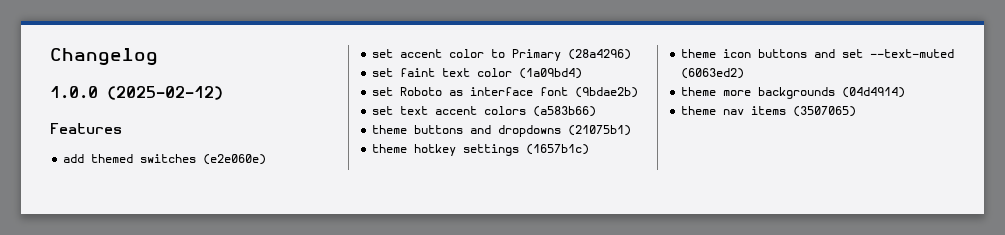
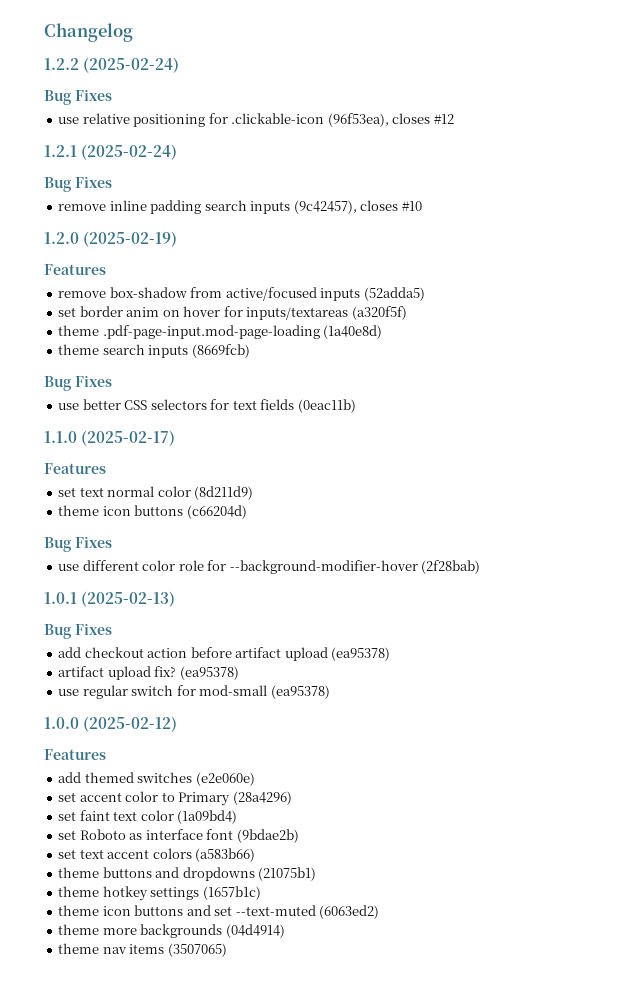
+ 1.2.2 (2025-02-24)
+ Bug Fixes
+ use relative positioning for .clickable-icon (96f53ea), closes #12
+ 1.2.1 (2025-02-24)
+ Bug Fixes
+ remove inline padding search inputs (9c42457), closes #10
+ 1.2.0 (2025-02-19)
+ Features
+ remove box-shadow from active/focused inputs (52adda5)
+ set border anim on hover for inputs/textareas (a320f5f)
+ theme .pdf-page-input.mod-page-loading (1a40e8d)
+ theme search inputs (8669fcb)
+ Bug Fixes
+ use better CSS selectors for text fields (0eac11b)
+ 1.1.0 (2025-02-17)
+ Features
+ set text normal color (8d211d9)
+ theme icon buttons (c66204d)
+ Bug Fixes
+ use different color role for --background-modifier-hover (2f28bab)
+ 1.0.1 (2025-02-13)
+ Bug Fixes
+ add checkout action before artifact upload (ea95378)
+ artifact upload fix? (ea95378)
+ use regular switch for mod-small (ea95378)

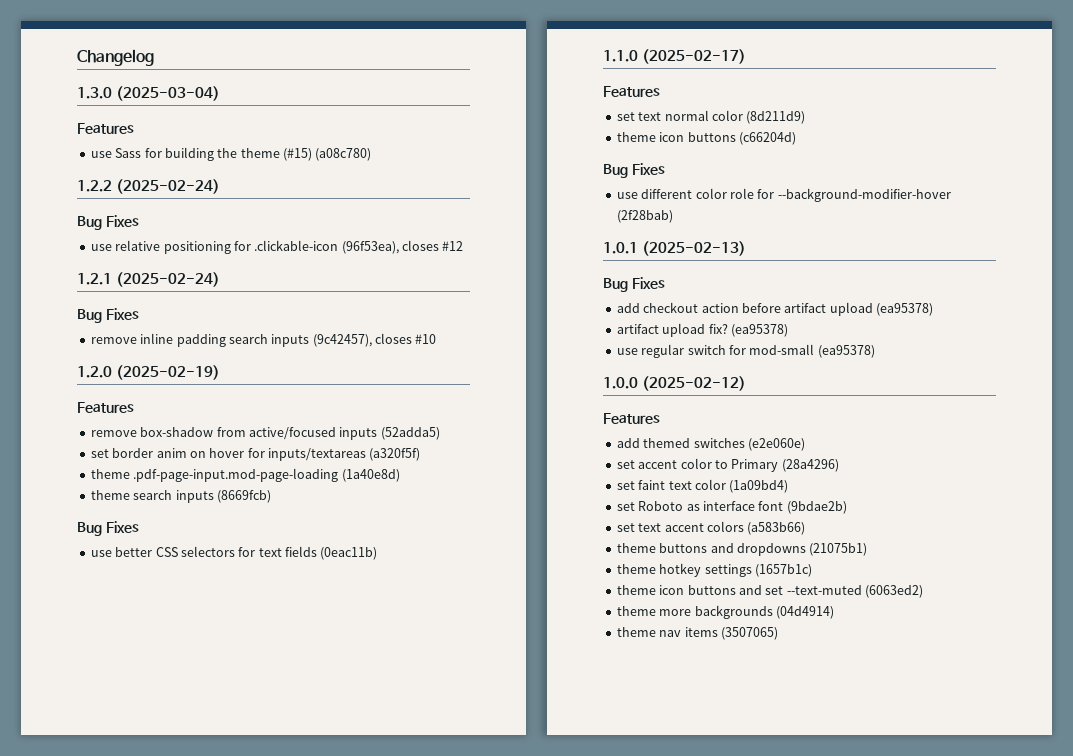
+ 1.3.0 (2025-03-04)
+ Features
+ use Sass for building the theme (#15) (a08c780)

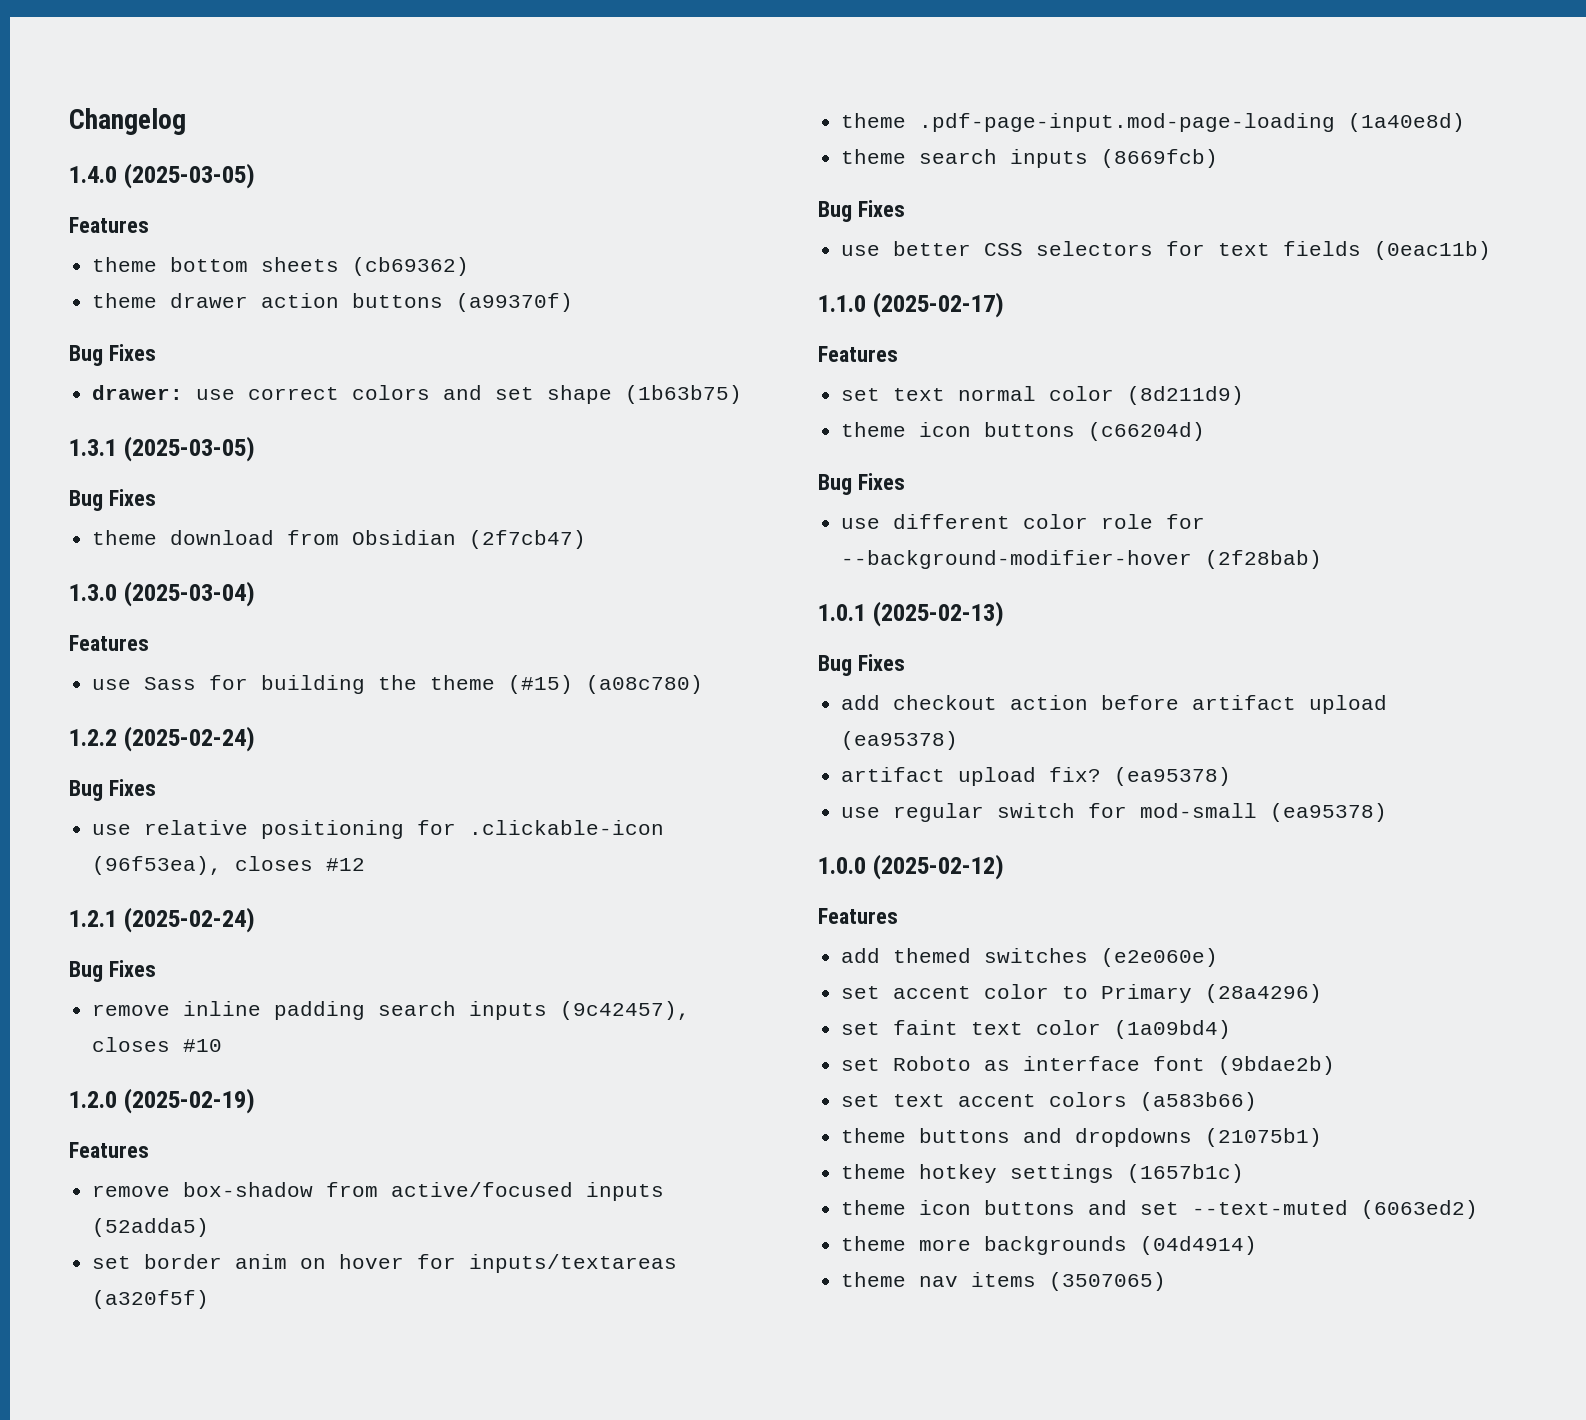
+ 1.4.0 (2025-03-05)
+ Features
+ theme bottom sheets (cb69362)
+ theme drawer action buttons (a99370f)
+ Bug Fixes
+ drawer: use correct colors and set shape (1b63b75)
+ 1.3.1 (2025-03-05)
+ Bug Fixes
+ theme download from Obsidian (2f7cb47)

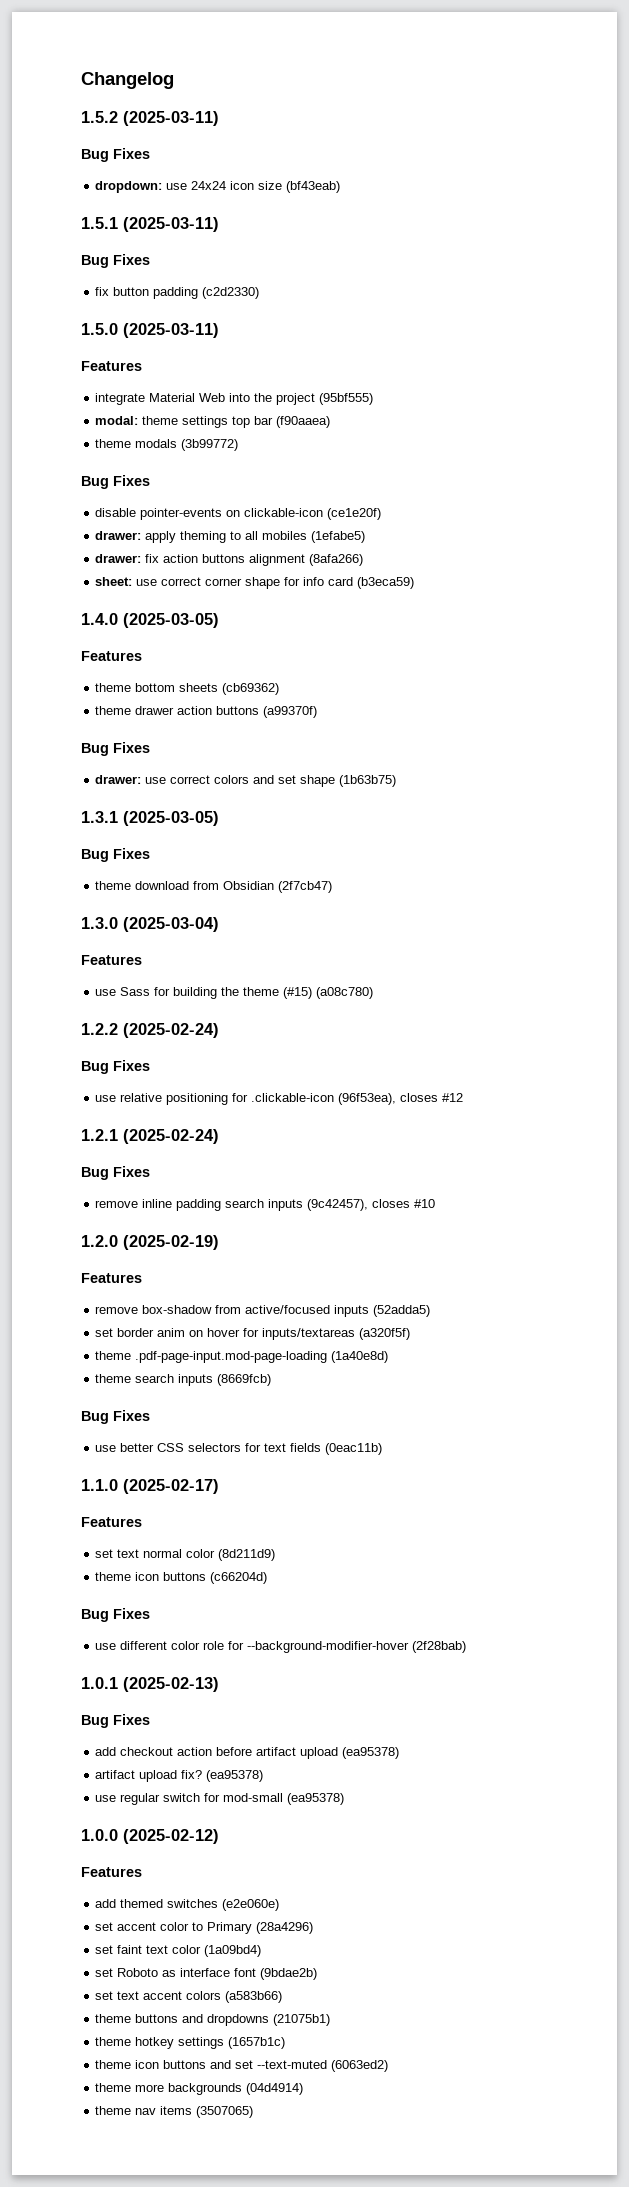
+ 1.5.2 (2025-03-11)
+ Bug Fixes
+ dropdown: use 24x24 icon size (bf43eab)
+ 1.5.1 (2025-03-11)
+ Bug Fixes
+ fix button padding (c2d2330)
+ 1.5.0 (2025-03-11)
+ Features
+ integrate Material Web into the project (95bf555)
+ modal: theme settings top bar (f90aaea)
+ theme modals (3b99772)
+ Bug Fixes
+ disable pointer-events on clickable-icon (ce1e20f)
+ drawer: apply theming to all mobiles (1efabe5)
+ drawer: fix action buttons alignment (8afa266)
+ sheet: use correct corner shape for info card (b3eca59)

